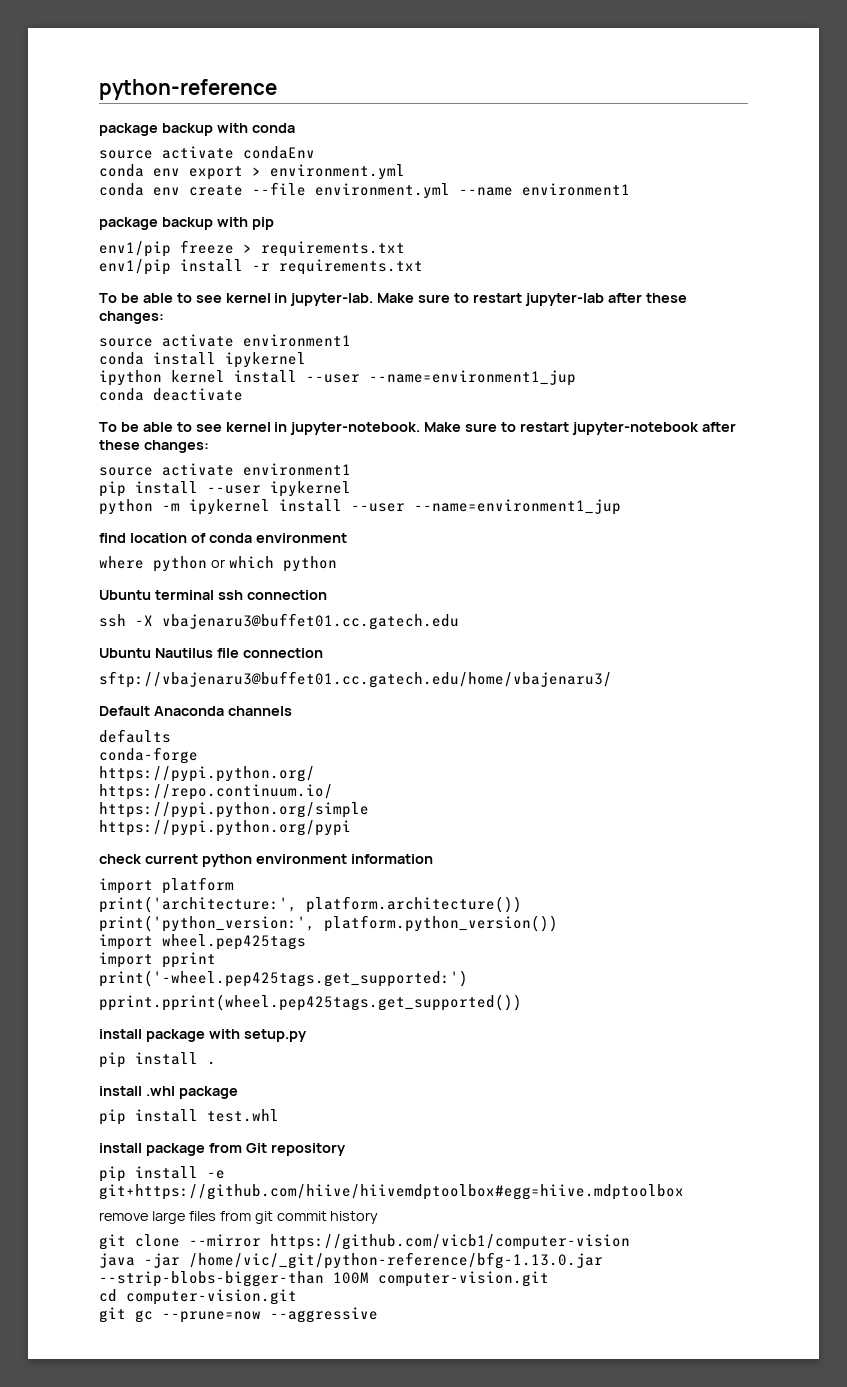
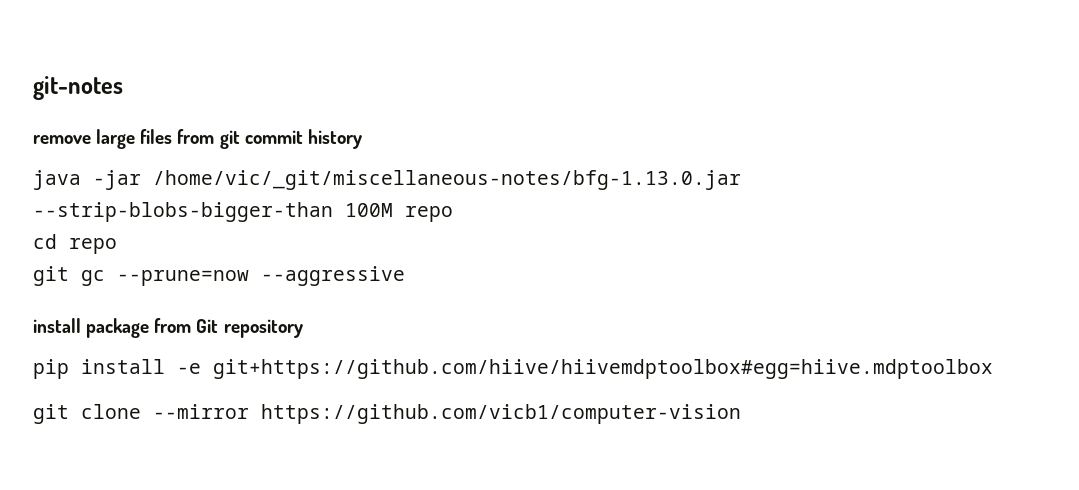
- python-reference
- package backup with conda
- source activate condaEnv
- conda env export > environment.yml
- conda env create --file environment.yml --name environment1
- package backup with pip
- env1/pip freeze > requirements.txt
- env1/pip install -r requirements.txt
- To be able to see kernel in jupyter-lab. Make sure to restart jupyter-lab after these changes:
- source activate environment1
- conda install ipykernel
- ipython kernel install --user --name=environment1_jup
- conda deactivate
- To be able to see kernel in jupyter-notebook. Make sure to restart jupyter-notebook after these changes:
- source activate environment1
- pip install --user ipykernel
- python -m ipykernel install --user --name=environment1_jup
- find location of conda environment
- where python or which python
- Ubuntu terminal ssh connection
- ssh -X vbajenaru3@buffet01.cc.gatech.edu
- Ubuntu Nautilus file connection
- sftp://vbajenaru3@buffet01.cc.gatech.edu/home/vbajenaru3/
- Default Anaconda channels
- defaults
- conda-forge
- https://pypi.python.org/
- https://repo.continuum.io/
- https://pypi.python.org/simple
- https://pypi.python.org/pypi
- check current python environment information
- import platform
- print('architecture:', platform.architecture())
- print('python_version:', platform.python_version())
- import wheel.pep425tags
- import pprint
- print('-wheel.pep425tags.get_supported:')
- pprint.pprint(wheel.pep425tags.get_supported())
- install package with setup.py
- pip install .
- install .whl package
- pip install test.whl
+ git-notes
+ remove large files from git commit history
+ java -jar /home/vic/_git/miscellaneous-notes/bfg-1.13.0.jar --strip-blobs-bigger-than 100M repo
+ cd repo
+ git gc --prune=now --aggressive
- remove large files from git commit history
  git clone --mirror https://github.com/vicb1/computer-vision
- java -jar /home/vic/_git/python-reference/bfg-1.13.0.jar --strip-blobs-bigger-than 100M computer-vision.git
- cd computer-vision.git
- git gc --prune=now --aggressive

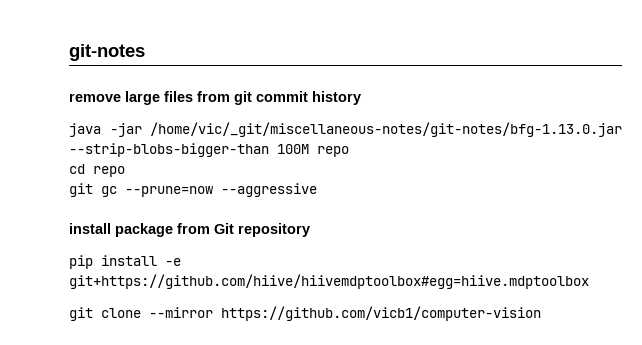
- java -jar /home/vic/_git/miscellaneous-notes/bfg-1.13.0.jar --strip-blobs-bigger-than 100M repo
+ java -jar /home/vic/_git/miscellaneous-notes/git-notes/bfg-1.13.0.jar --strip-blobs-bigger-than 100M repo

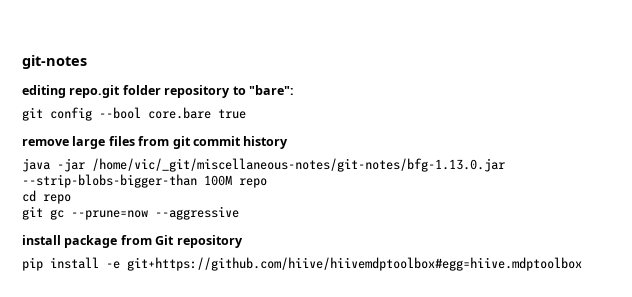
+ editing repo.git folder repository to "bare":
+ git config --bool core.bare true
- git clone --mirror https://github.com/vicb1/computer-vision

